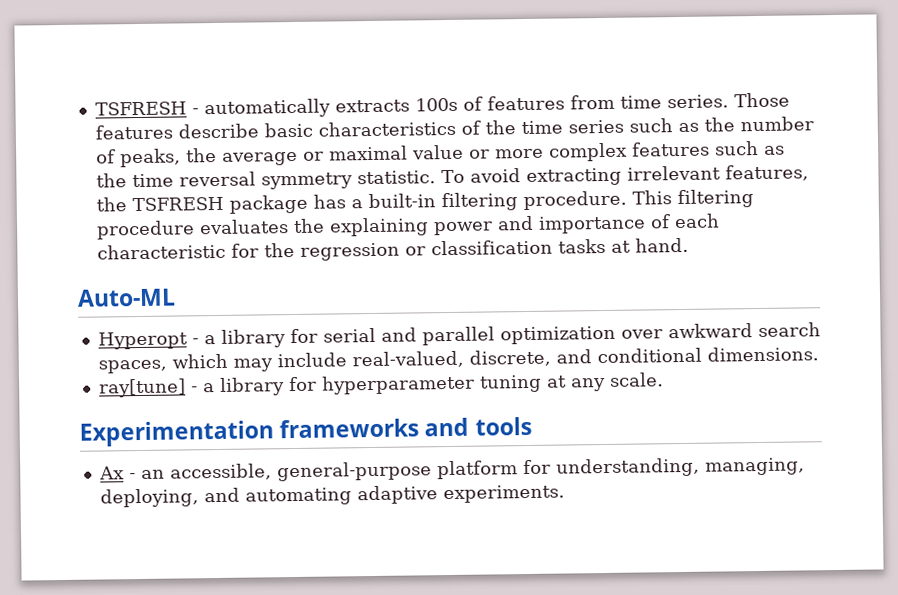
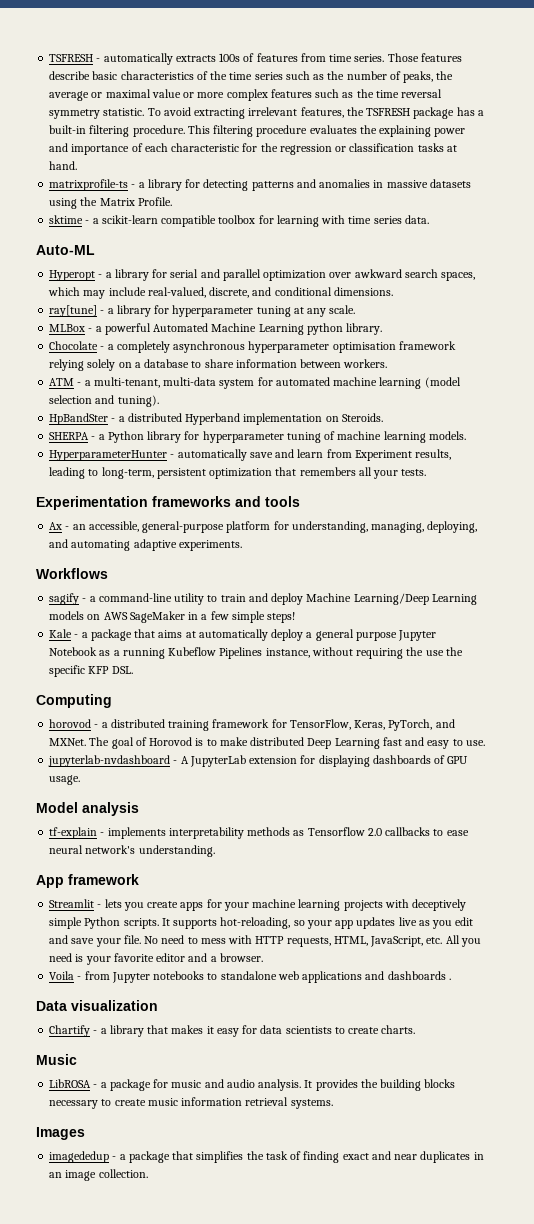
+ matrixprofile-ts - a library for detecting patterns and anomalies in massive datasets using the Matrix Profile.
+ sktime - a scikit-learn compatible toolbox for learning with time series data.
+ MLBox - a powerful Automated Machine Learning python library.
+ Chocolate - a completely asynchronous hyperparameter optimisation framework relying solely on a database to share information between workers.
+ ATM - a multi-tenant, multi-data system for automated machine learning (model selection and tuning).
+ HpBandSter - a distributed Hyperband implementation on Steroids.
+ SHERPA - a Python library for hyperparameter tuning of machine learning models.
+ HyperparameterHunter - automatically save and learn from Experiment results, leading to long-term, persistent optimization that remembers all your tests.
+ Workflows
+ sagify - a command-line utility to train and deploy Machine Learning/Deep Learning models on AWS SageMaker in a few simple steps!
+ Kale - a package that aims at automatically deploy a general purpose Jupyter Notebook as a running Kubeflow Pipelines instance, without requiring the use the specific KFP DSL.
+ Computing
+ horovod - a distributed training framework for TensorFlow, Keras, PyTorch, and MXNet. The goal of Horovod is to make distributed Deep Learning fast and easy to use.
+ jupyterlab-nvdashboard - A JupyterLab extension for displaying dashboards of GPU usage.
+ Model analysis
+ tf-explain - implements interpretability methods as Tensorflow 2.0 callbacks to ease neural network's understanding.
+ App framework
+ Streamlit - lets you create apps for your machine learning projects with deceptively simple Python scripts. It supports hot-reloading, so your app updates live as you edit and save your file. No need to mess with HTTP requests, HTML, JavaScript, etc. All you need is your favorite editor and a browser.
+ Voila - from Jupyter notebooks to standalone web applications and dashboards .
+ Data visualization
+ Chartify - a library that makes it easy for data scientists to create charts.
+ Music
+ LibROSA - a package for music and audio analysis. It provides the building blocks necessary to create music information retrieval systems.
+ Images
+ imagededup - a package that simplifies the task of finding exact and near duplicates in an image collection.

